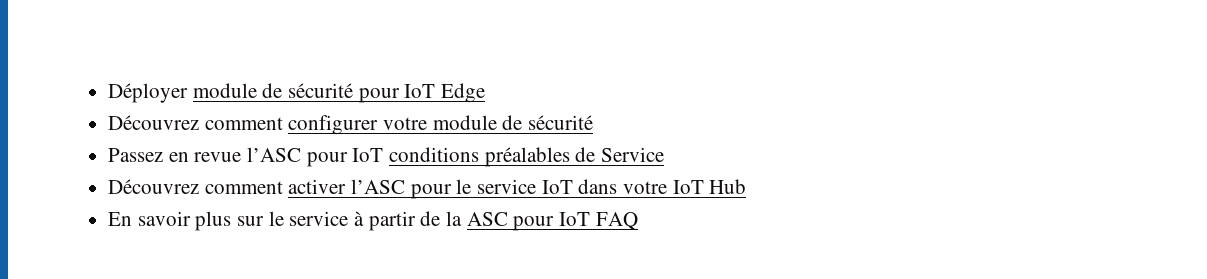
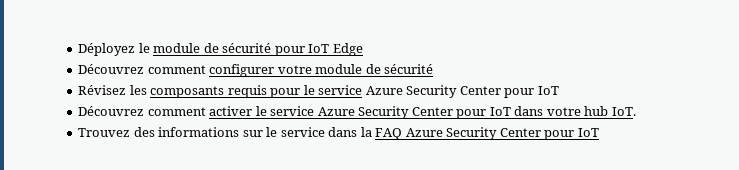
- Déployer module de sécurité pour IoT Edge
+ Déployez le module de sécurité pour IoT Edge
- Passez en revue l’ASC pour IoT conditions préalables de Service
- Découvrez comment activer l’ASC pour le service IoT dans votre IoT Hub
- En savoir plus sur le service à partir de la ASC pour IoT FAQ
+ Révisez les composants requis pour le service Azure Security Center pour IoT
+ Découvrez comment activer le service Azure Security Center pour IoT dans votre hub IoT.
+ Trouvez des informations sur le service dans la FAQ Azure Security Center pour IoT

